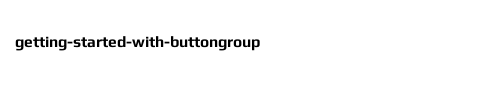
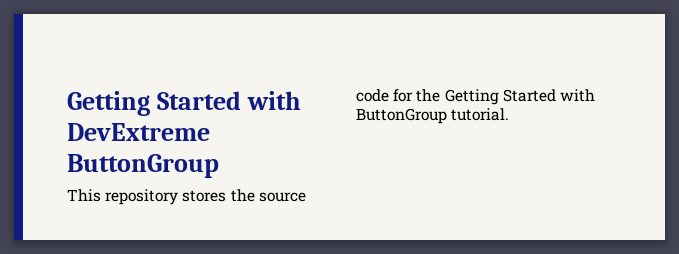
- getting-started-with-buttongroup
+ Getting Started with DevExtreme ButtonGroup
+ This repository stores the source code for the Getting Started with ButtonGroup tutorial.

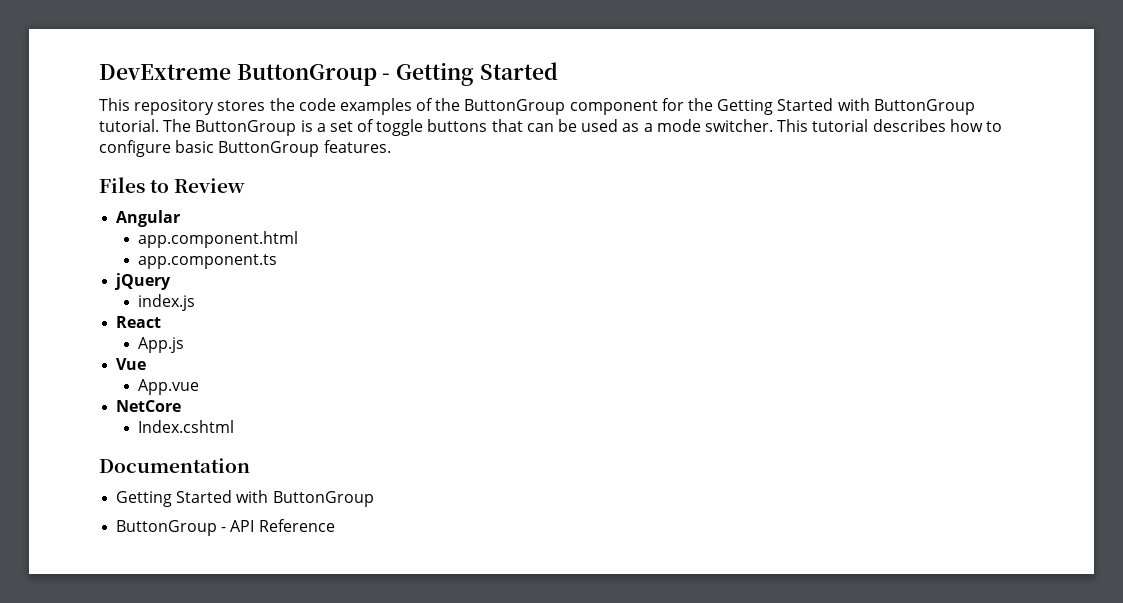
- Getting Started with DevExtreme ButtonGroup
+ DevExtreme ButtonGroup - Getting Started
- This repository stores the source code for the Getting Started with ButtonGroup tutorial.
+ This repository stores the code examples of the ButtonGroup component for the Getting Started with ButtonGroup tutorial.
+ The ButtonGroup is a set of toggle buttons that can be used as a mode switcher. This tutorial describes how to configure basic ButtonGroup features.
+ Files to Review
+ Angular
+ app.component.html
+ app.component.ts
+ jQuery
+ index.js
+ React
+ App.js
+ Vue
+ App.vue
+ NetCore
+ Index.cshtml
+ Documentation
+ Getting Started with ButtonGroup
+ ButtonGroup - API Reference

